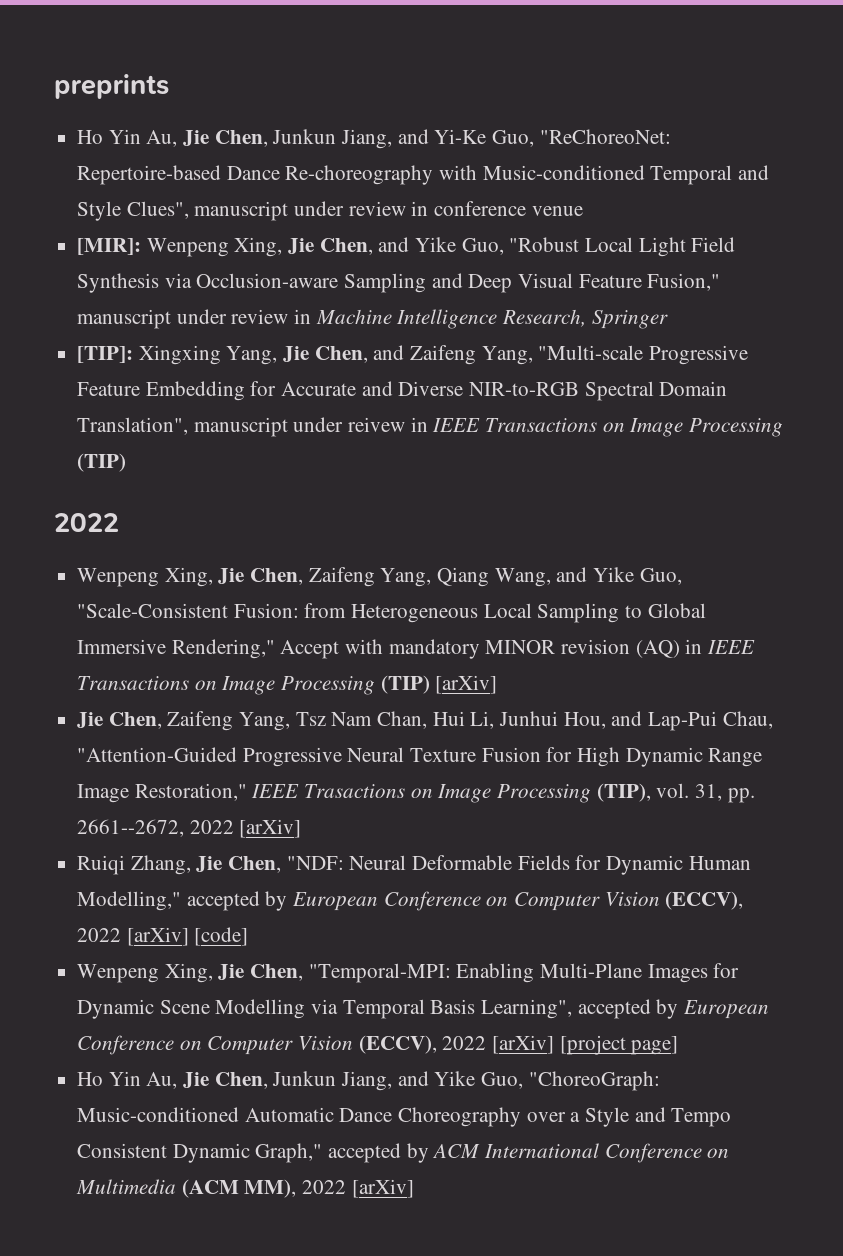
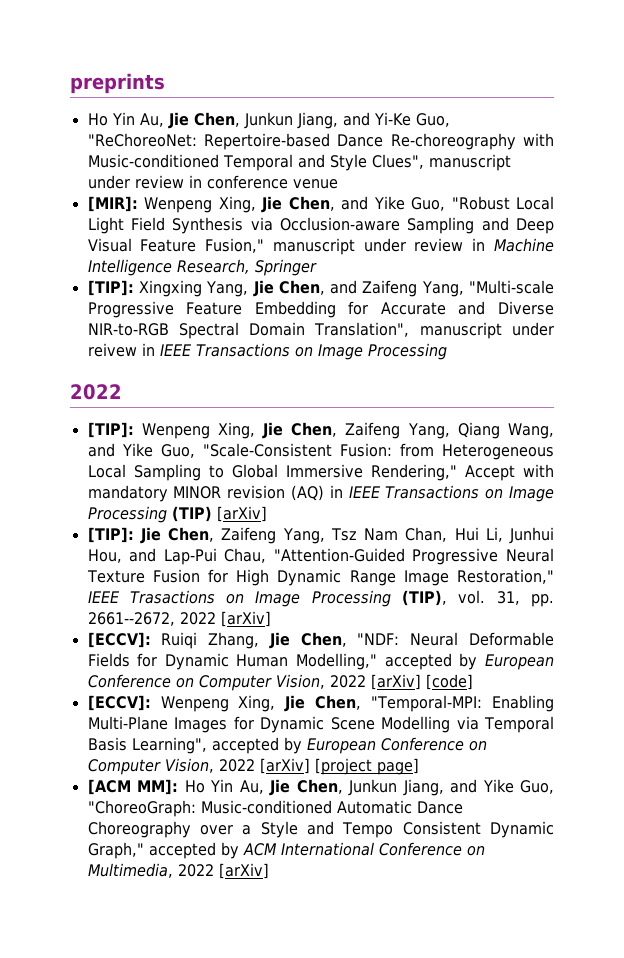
- [TIP]: Xingxing Yang, Jie Chen, and Zaifeng Yang, "Multi-scale Progressive Feature Embedding for Accurate and Diverse NIR-to-RGB Spectral Domain Translation", manuscript under reivew in IEEE Transactions on Image Processing (TIP)
+ [TIP]: Xingxing Yang, Jie Chen, and Zaifeng Yang, "Multi-scale Progressive Feature Embedding for Accurate and Diverse NIR-to-RGB Spectral Domain Translation", manuscript under reivew in IEEE Transactions on Image Processing
- Wenpeng Xing, Jie Chen, Zaifeng Yang, Qiang Wang, and Yike Guo, "Scale-Consistent Fusion: from Heterogeneous Local Sampling to Global Immersive Rendering," Accept with mandatory MINOR revision (AQ) in IEEE Transactions on Image Processing (TIP) [arXiv]
+ [TIP]: Wenpeng Xing, Jie Chen, Zaifeng Yang, Qiang Wang, and Yike Guo, "Scale-Consistent Fusion: from Heterogeneous Local Sampling to Global Immersive Rendering," Accept with mandatory MINOR revision (AQ) in IEEE Transactions on Image Processing (TIP) [arXiv]
- Jie Chen, Zaifeng Yang, Tsz Nam Chan, Hui Li, Junhui Hou, and Lap-Pui Chau, "Attention-Guided Progressive Neural Texture Fusion for High Dynamic Range Image Restoration," IEEE Trasactions on Image Processing (TIP), vol. 31, pp. 2661--2672, 2022 [arXiv]
+ [TIP]: Jie Chen, Zaifeng Yang, Tsz Nam Chan, Hui Li, Junhui Hou, and Lap-Pui Chau, "Attention-Guided Progressive Neural Texture Fusion for High Dynamic Range Image Restoration," IEEE Trasactions on Image Processing (TIP), vol. 31, pp. 2661--2672, 2022 [arXiv]
- Ruiqi Zhang, Jie Chen, "NDF: Neural Deformable Fields for Dynamic Human Modelling," accepted by European Conference on Computer Vision (ECCV), 2022 [arXiv] [code]
+ [ECCV]: Ruiqi Zhang, Jie Chen, "NDF: Neural Deformable Fields for Dynamic Human Modelling," accepted by European Conference on Computer Vision, 2022 [arXiv] [code]
- Wenpeng Xing, Jie Chen, "Temporal-MPI: Enabling Multi-Plane Images for Dynamic Scene Modelling via Temporal Basis Learning", accepted by European Conference on Computer Vision (ECCV), 2022 [arXiv] [project page]
+ [ECCV]: Wenpeng Xing, Jie Chen, "Temporal-MPI: Enabling Multi-Plane Images for Dynamic Scene Modelling via Temporal Basis Learning", accepted by European Conference on Computer Vision, 2022 [arXiv] [project page]
- Ho Yin Au, Jie Chen, Junkun Jiang, and Yike Guo, "ChoreoGraph: Music-conditioned Automatic Dance Choreography over a Style and Tempo Consistent Dynamic Graph," accepted by ACM International Conference on Multimedia (ACM MM), 2022 [arXiv]
+ [ACM MM]: Ho Yin Au, Jie Chen, Junkun Jiang, and Yike Guo, "ChoreoGraph: Music-conditioned Automatic Dance Choreography over a Style and Tempo Consistent Dynamic Graph," accepted by ACM International Conference on Multimedia, 2022 [arXiv]

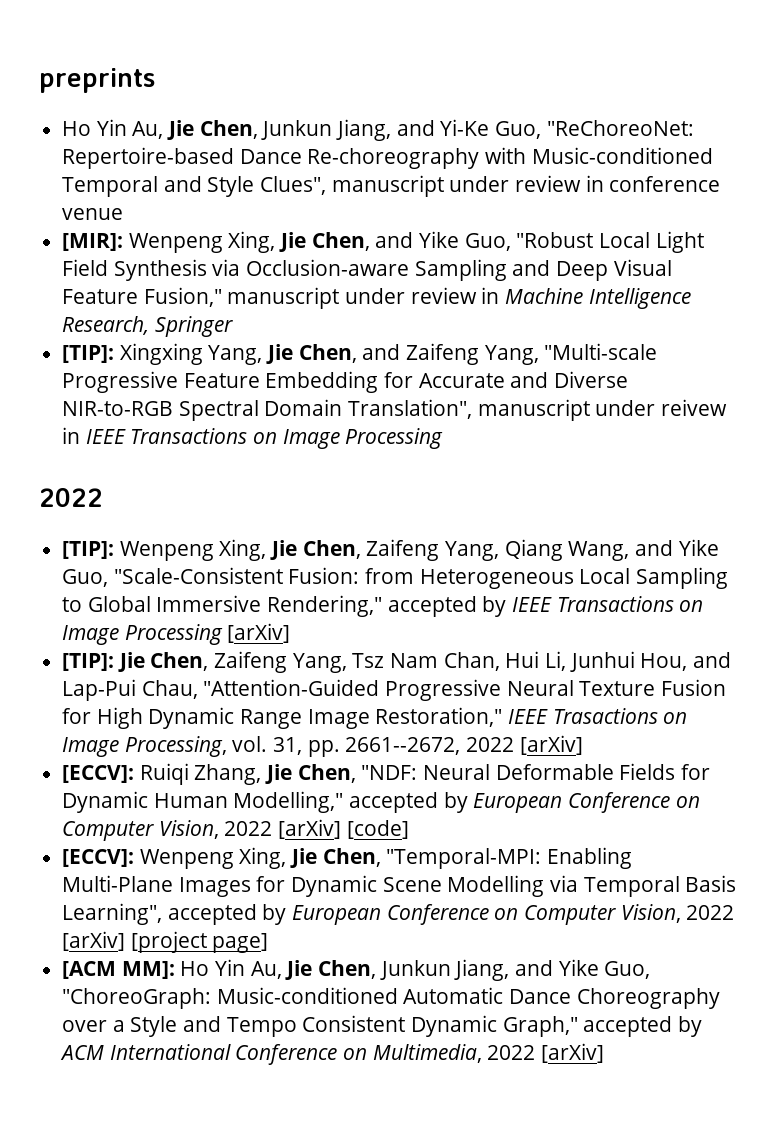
- [TIP]: Wenpeng Xing, Jie Chen, Zaifeng Yang, Qiang Wang, and Yike Guo, "Scale-Consistent Fusion: from Heterogeneous Local Sampling to Global Immersive Rendering," Accept with mandatory MINOR revision (AQ) in IEEE Transactions on Image Processing (TIP) [arXiv]
+ [TIP]: Wenpeng Xing, Jie Chen, Zaifeng Yang, Qiang Wang, and Yike Guo, "Scale-Consistent Fusion: from Heterogeneous Local Sampling to Global Immersive Rendering," accepted by IEEE Transactions on Image Processing [arXiv]
- [TIP]: Jie Chen, Zaifeng Yang, Tsz Nam Chan, Hui Li, Junhui Hou, and Lap-Pui Chau, "Attention-Guided Progressive Neural Texture Fusion for High Dynamic Range Image Restoration," IEEE Trasactions on Image Processing (TIP), vol. 31, pp. 2661--2672, 2022 [arXiv]
+ [TIP]: Jie Chen, Zaifeng Yang, Tsz Nam Chan, Hui Li, Junhui Hou, and Lap-Pui Chau, "Attention-Guided Progressive Neural Texture Fusion for High Dynamic Range Image Restoration," IEEE Trasactions on Image Processing, vol. 31, pp. 2661--2672, 2022 [arXiv]

